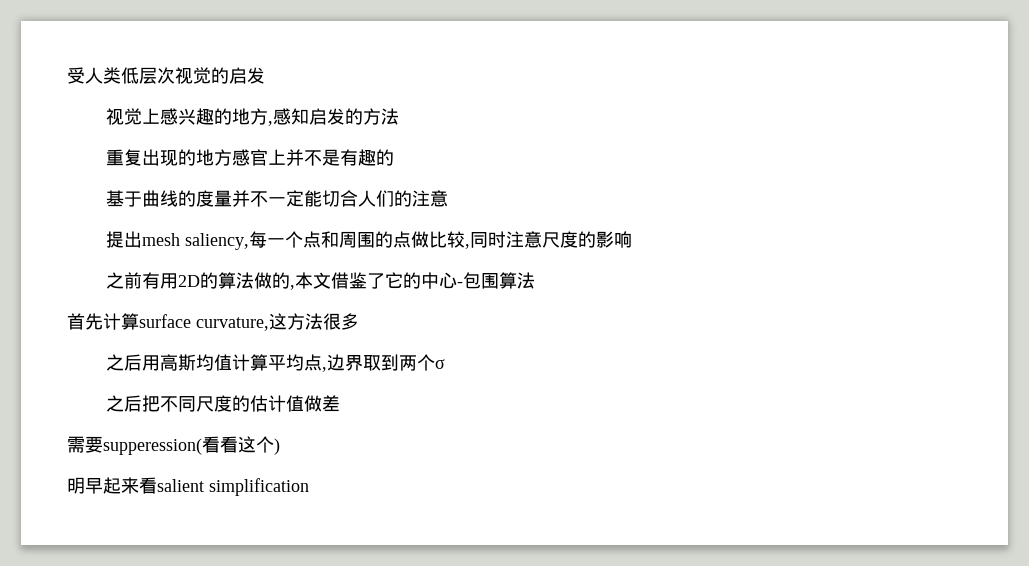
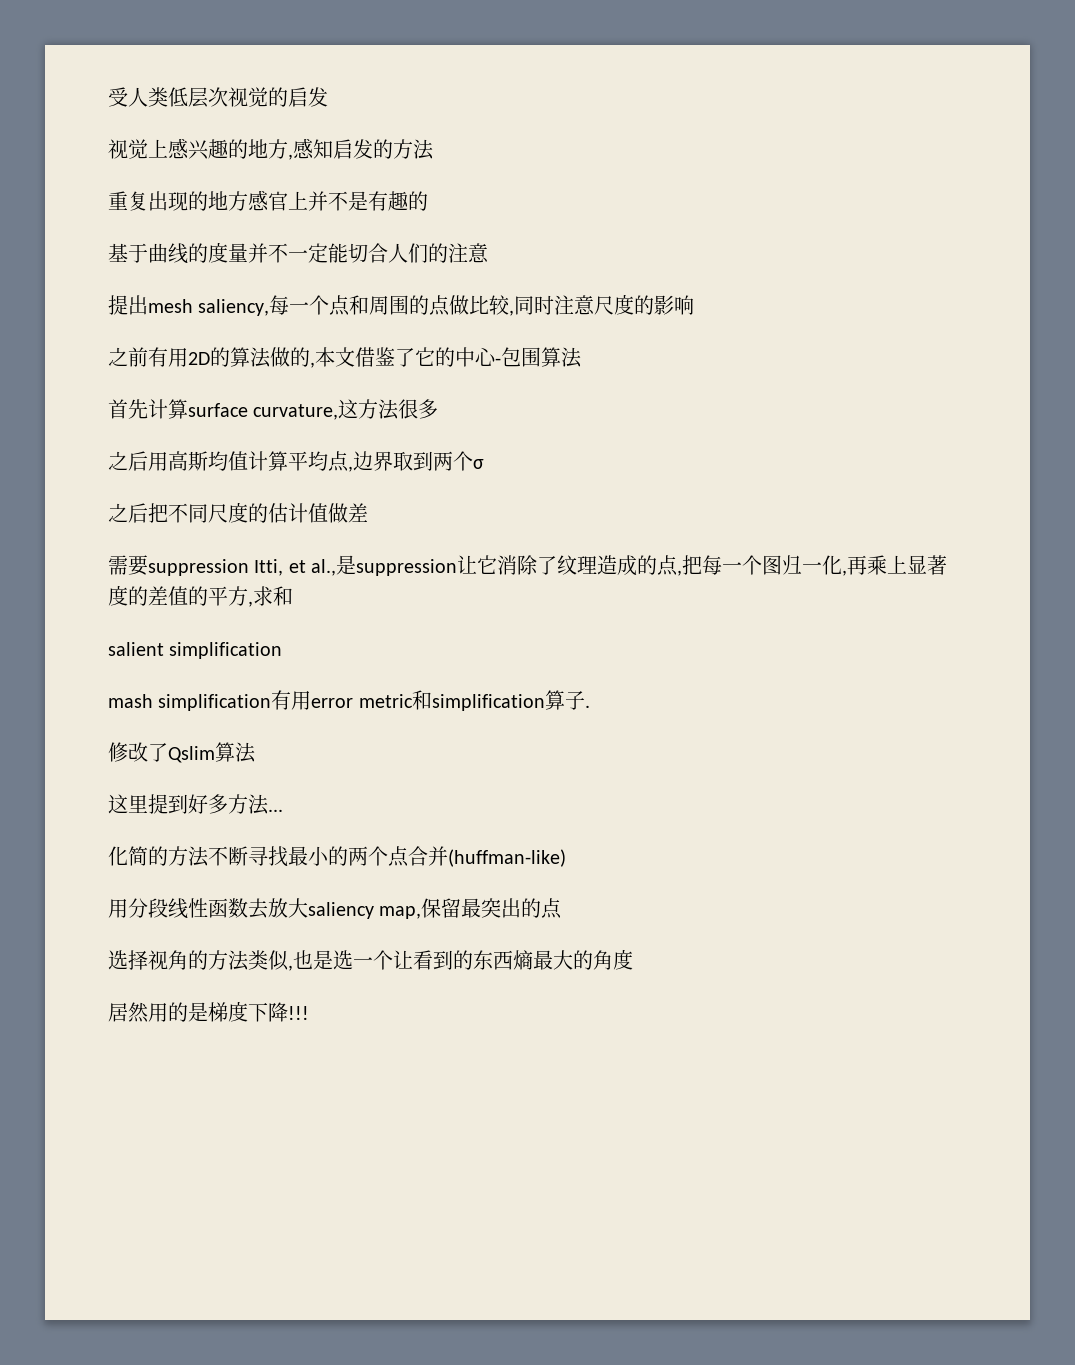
- 需要supperession(看看这个)
- 明早起来看salient simplification
+ 需要suppression Itti, et al.,是suppression让它消除了纹理造成的点,把每一个图归一化,再乘上显著度的差值的平方,求和
+ salient simplification
+ mash simplification有用error metric和simplification算子.
+ 修改了Qslim算法
+ 这里提到好多方法...
+ 化简的方法不断寻找最小的两个点合并(huffman-like)
+ 用分段线性函数去放大saliency map,保留最突出的点
+ 选择视角的方法类似,也是选一个让看到的东西熵最大的角度
+ 居然用的是梯度下降!!!

